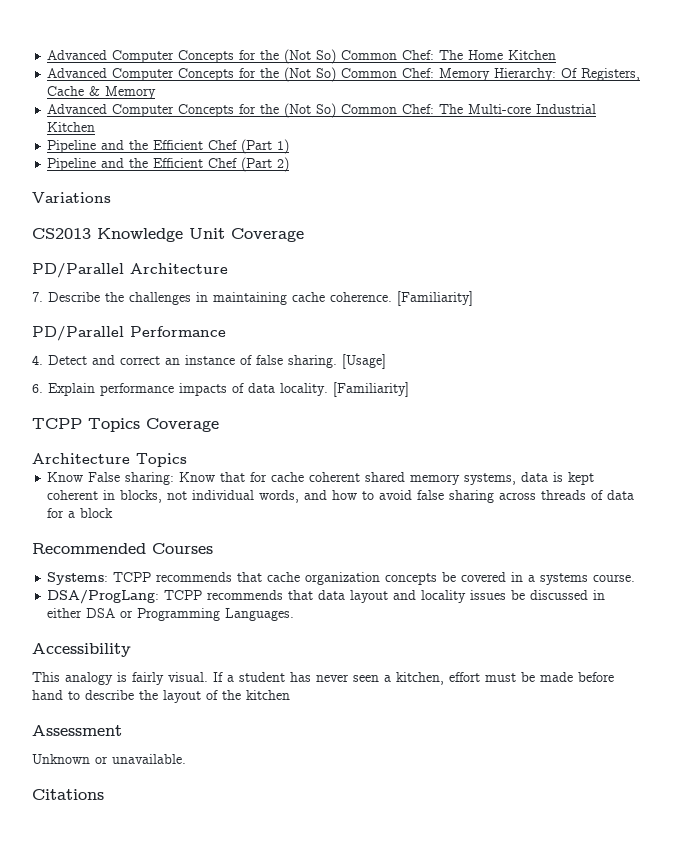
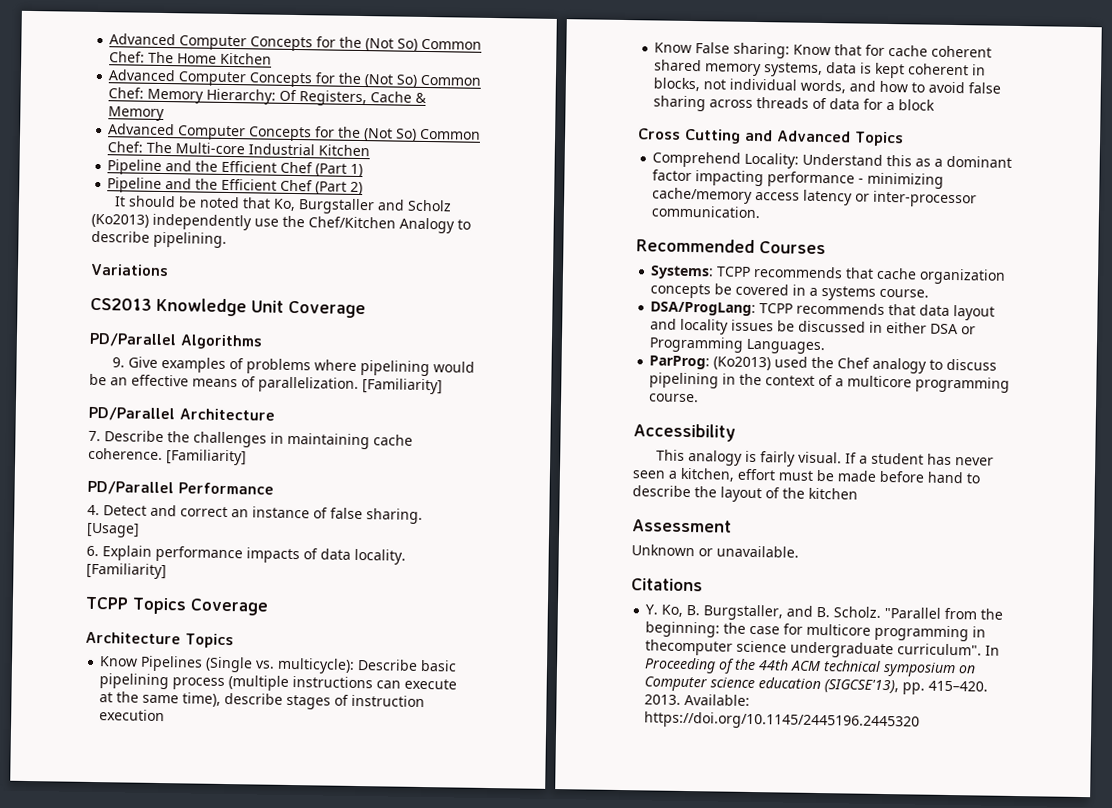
+ It should be noted that Ko, Burgstaller and Scholz (Ko2013) independently use the Chef/Kitchen Analogy to describe pipelining.
+ PD/Parallel Algorithms
+ 9. Give examples of problems where pipelining would be an effective means of parallelization. [Familiarity]
+ Know Pipelines (Single vs. multicycle): Describe basic pipelining process (multiple instructions can execute at the same time), describe stages of instruction execution
+ Cross Cutting and Advanced Topics
+ Comprehend Locality: Understand this as a dominant factor impacting performance - minimizing cache/memory access latency or inter-processor communication.
+ ParProg: (Ko2013) used the Chef analogy to discuss pipelining in the context of a multicore programming course.
+ Y. Ko, B. Burgstaller, and B. Scholz. "Parallel from the beginning: the case for multicore programming in thecomputer science undergraduate curriculum". In Proceeding of the 44th ACM technical symposium on Computer science education (SIGCSE'13), pp. 415–420. 2013. Available: https://doi.org/10.1145/2445196.2445320

